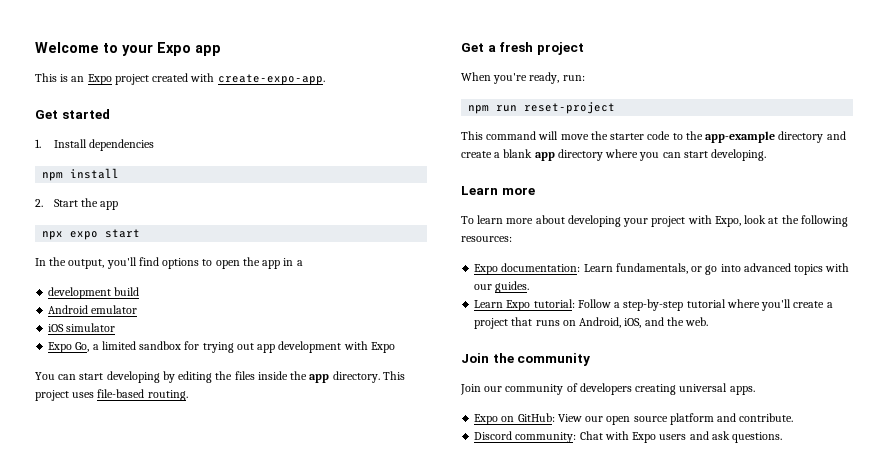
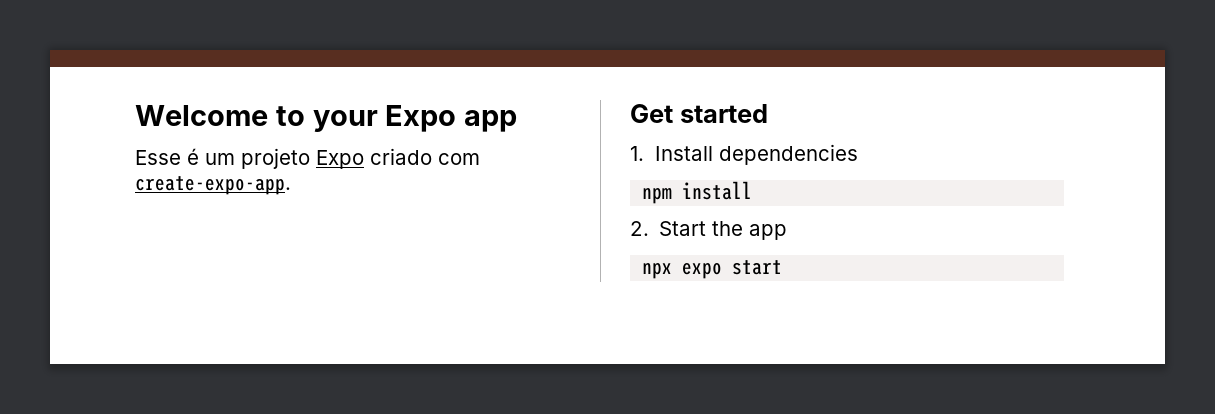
- This is an Expo project created with create-expo-app.
+ Esse é um projeto Expo criado com create-expo-app.
- In the output, you'll find options to open the app in a
- development build
- Android emulator
- iOS simulator
- Expo Go, a limited sandbox for trying out app development with Expo
- You can start developing by editing the files inside the app directory. This project uses file-based routing.
- Get a fresh project
- When you're ready, run:
- npm run reset-project
- This command will move the starter code to the app-example directory and create a blank app directory where you can start developing.
- Learn more
- To learn more about developing your project with Expo, look at the following resources:
- Expo documentation: Learn fundamentals, or go into advanced topics with our guides.
- Learn Expo tutorial: Follow a step-by-step tutorial where you'll create a project that runs on Android, iOS, and the web.
- Join the community
- Join our community of developers creating universal apps.
- Expo on GitHub: View our open source platform and contribute.
- Discord community: Chat with Expo users and ask questions.

